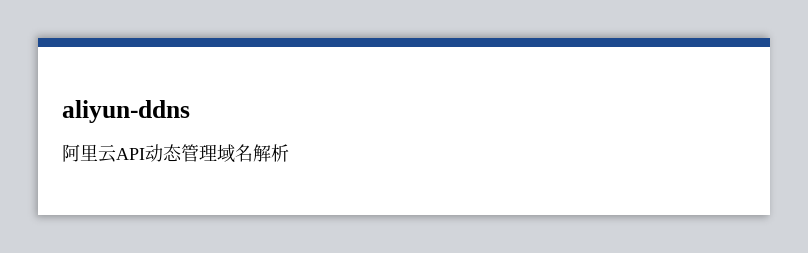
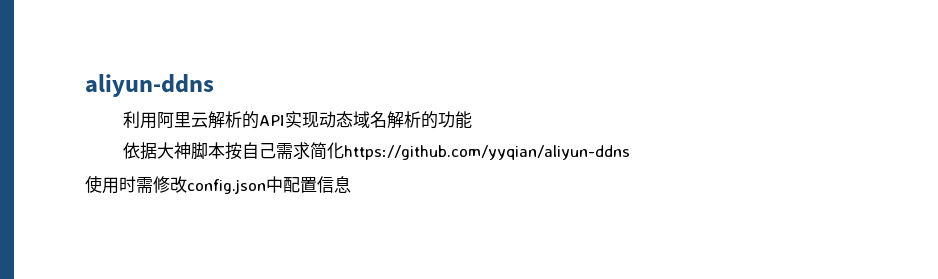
- 阿里云API动态管理域名解析
+ 利用阿里云解析的API实现动态域名解析的功能
+ 依据大神脚本按自己需求简化https://github.com/yyqian/aliyun-ddns
+ 使用时需修改config.json中配置信息

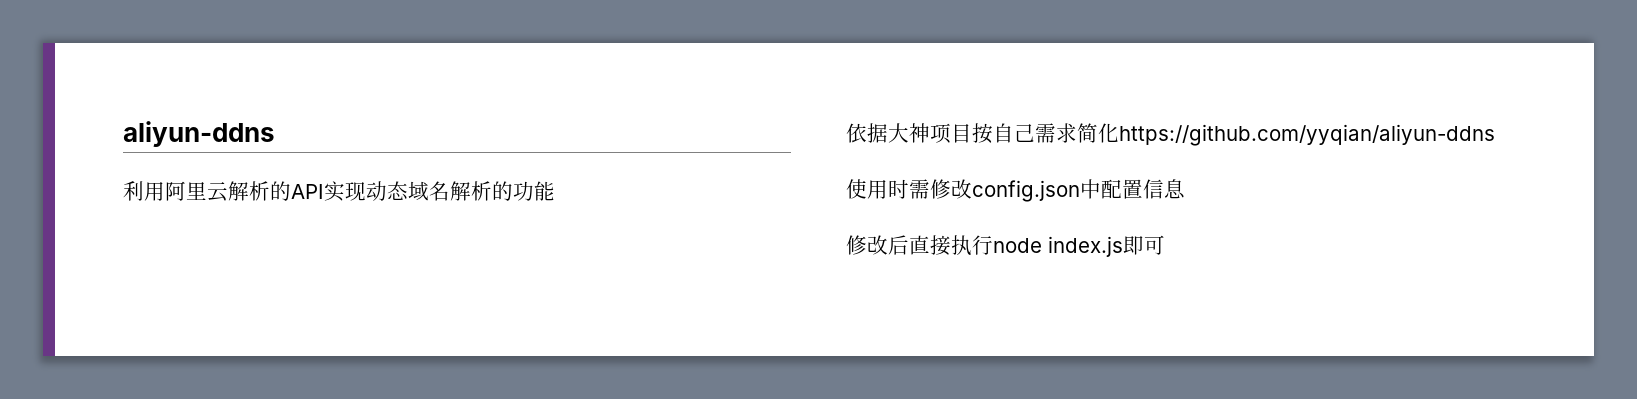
- 依据大神脚本按自己需求简化https://github.com/yyqian/aliyun-ddns
+ 依据大神项目按自己需求简化https://github.com/yyqian/aliyun-ddns
+ 修改后直接执行node index.js即可

